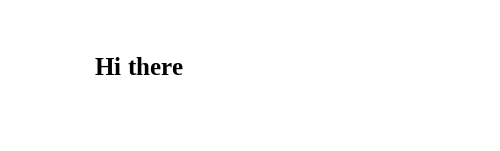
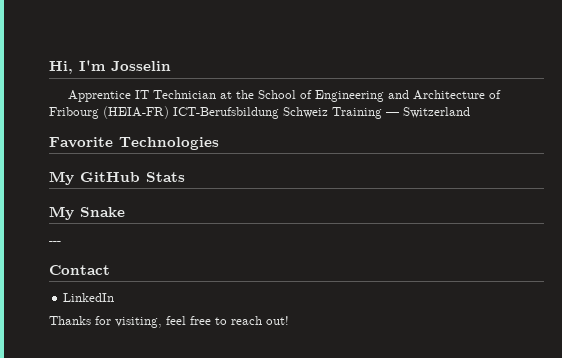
- Hi there
+ Hi, I'm Josselin
+ Apprentice IT Technician at the School of Engineering and Architecture of Fribourg (HEIA-FR) ICT-Berufsbildung Schweiz Training — Switzerland
+ Favorite Technologies
+ My GitHub Stats
+ My Snake
+ ---
+ Contact
+ LinkedIn
+ Thanks for visiting, feel free to reach out!

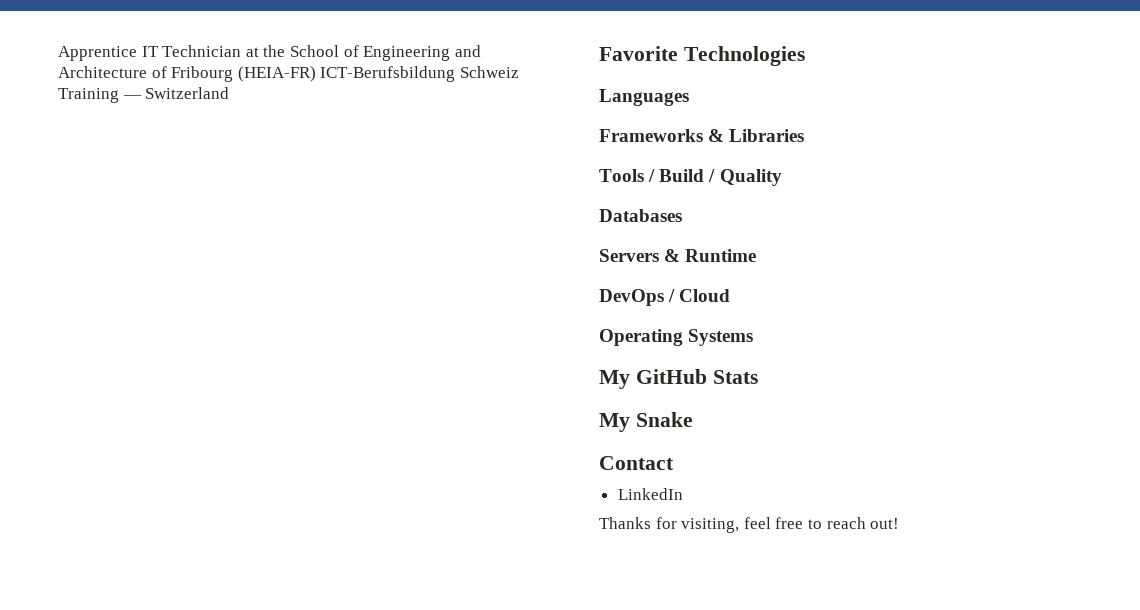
- Hi, I'm Josselin
+ Languages
+ Frameworks & Libraries
+ Tools / Build / Quality
+ Databases
+ Servers & Runtime
+ DevOps / Cloud
+ Operating Systems
- ---

